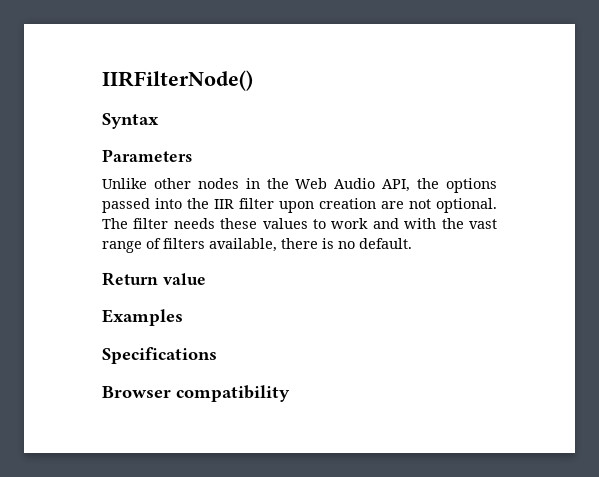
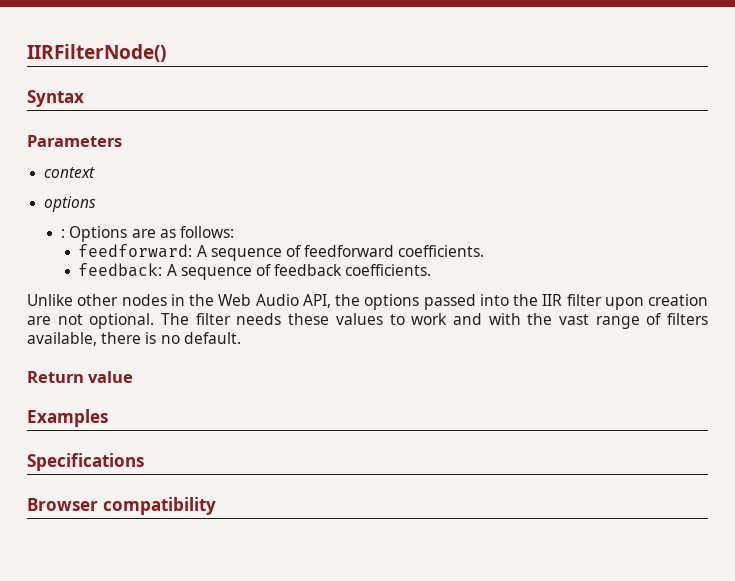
+ context
+ options
+ : Options are as follows:
+ feedforward: A sequence of feedforward coefficients.
+ feedback: A sequence of feedback coefficients.

